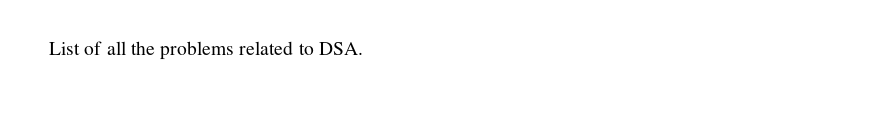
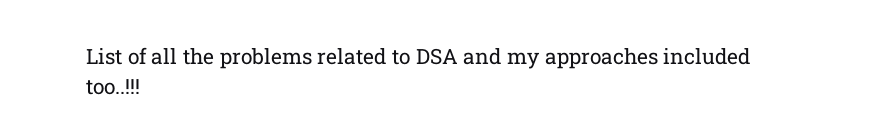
- List of all the problems related to DSA.
+ List of all the problems related to DSA and my approaches included too..!!!

